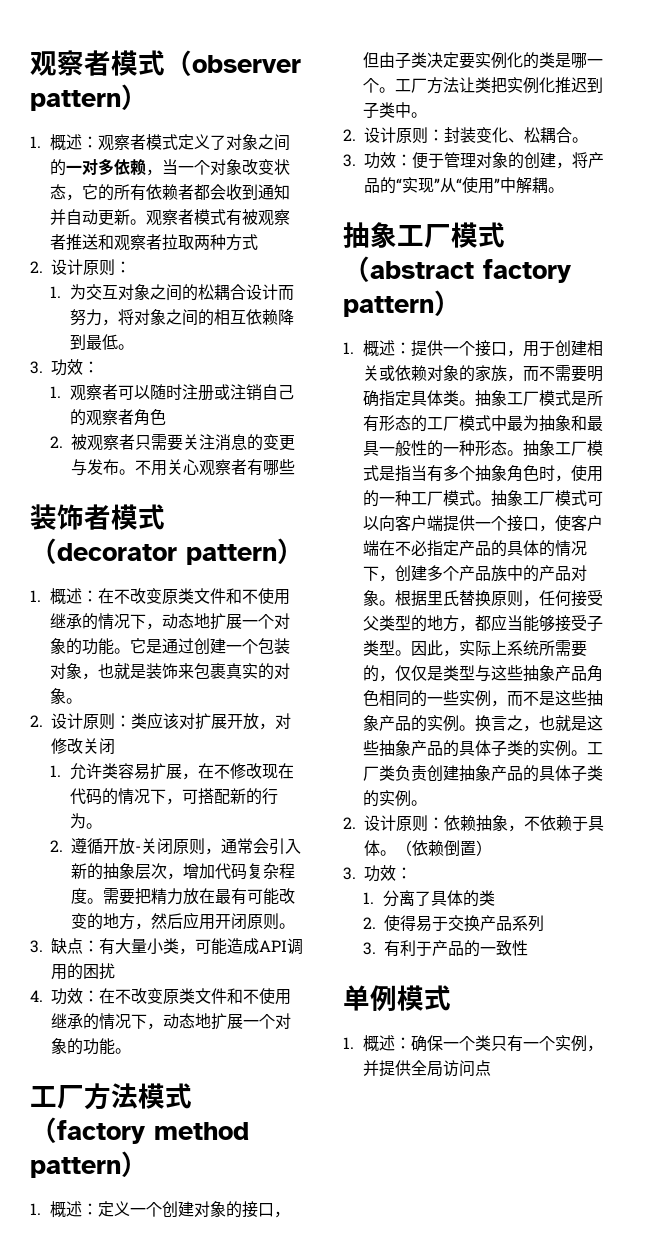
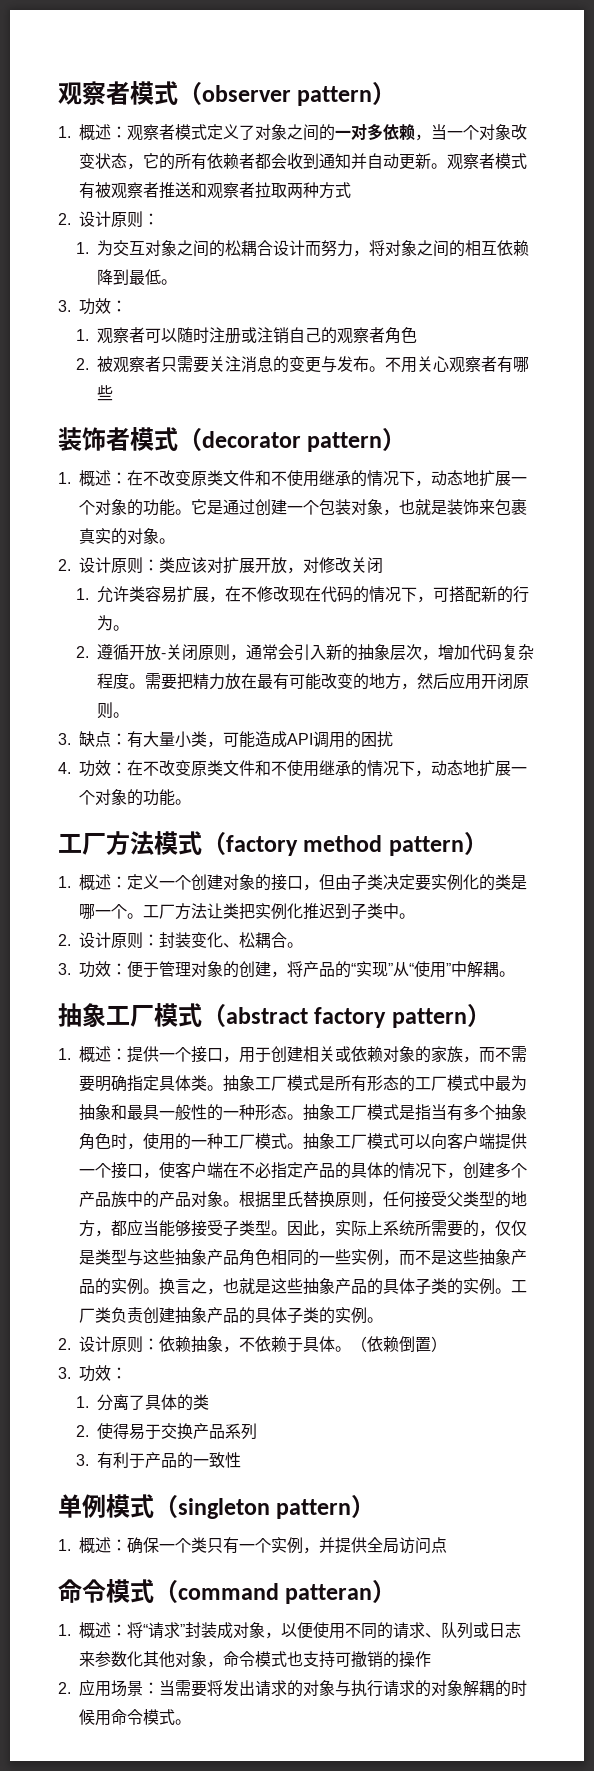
- 单例模式
+ 单例模式（singleton pattern）
+ 命令模式（command patteran）
+ 1.概述：将“请求”封装成对象，以便使用不同的请求、队列或日志来参数化其他对象，命令模式也支持可撤销的操作
+ 2.应用场景：当需要将发出请求的对象与执行请求的对象解耦的时候用命令模式。

